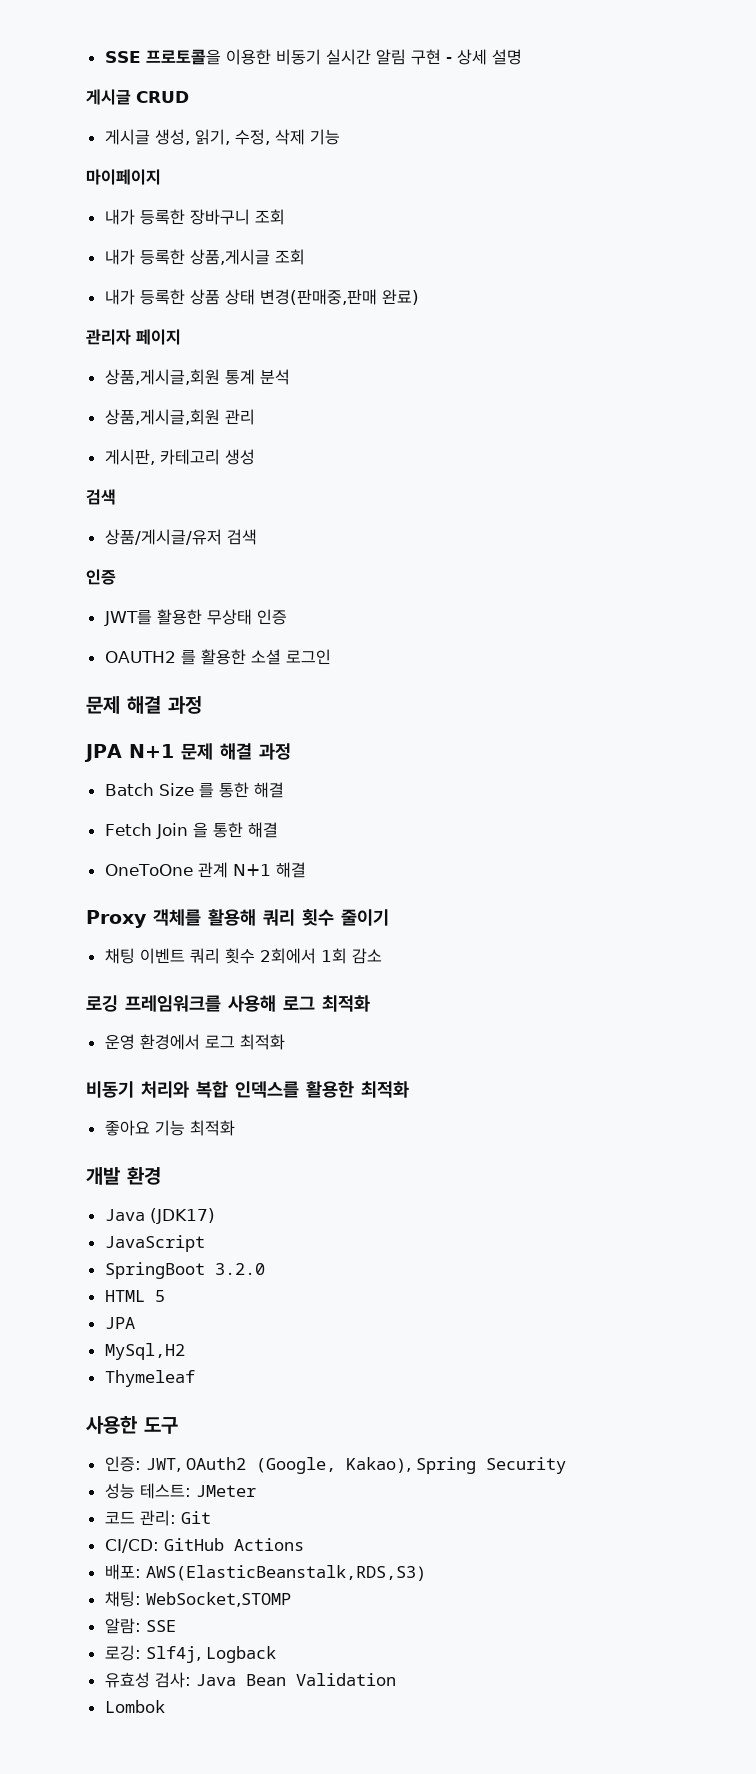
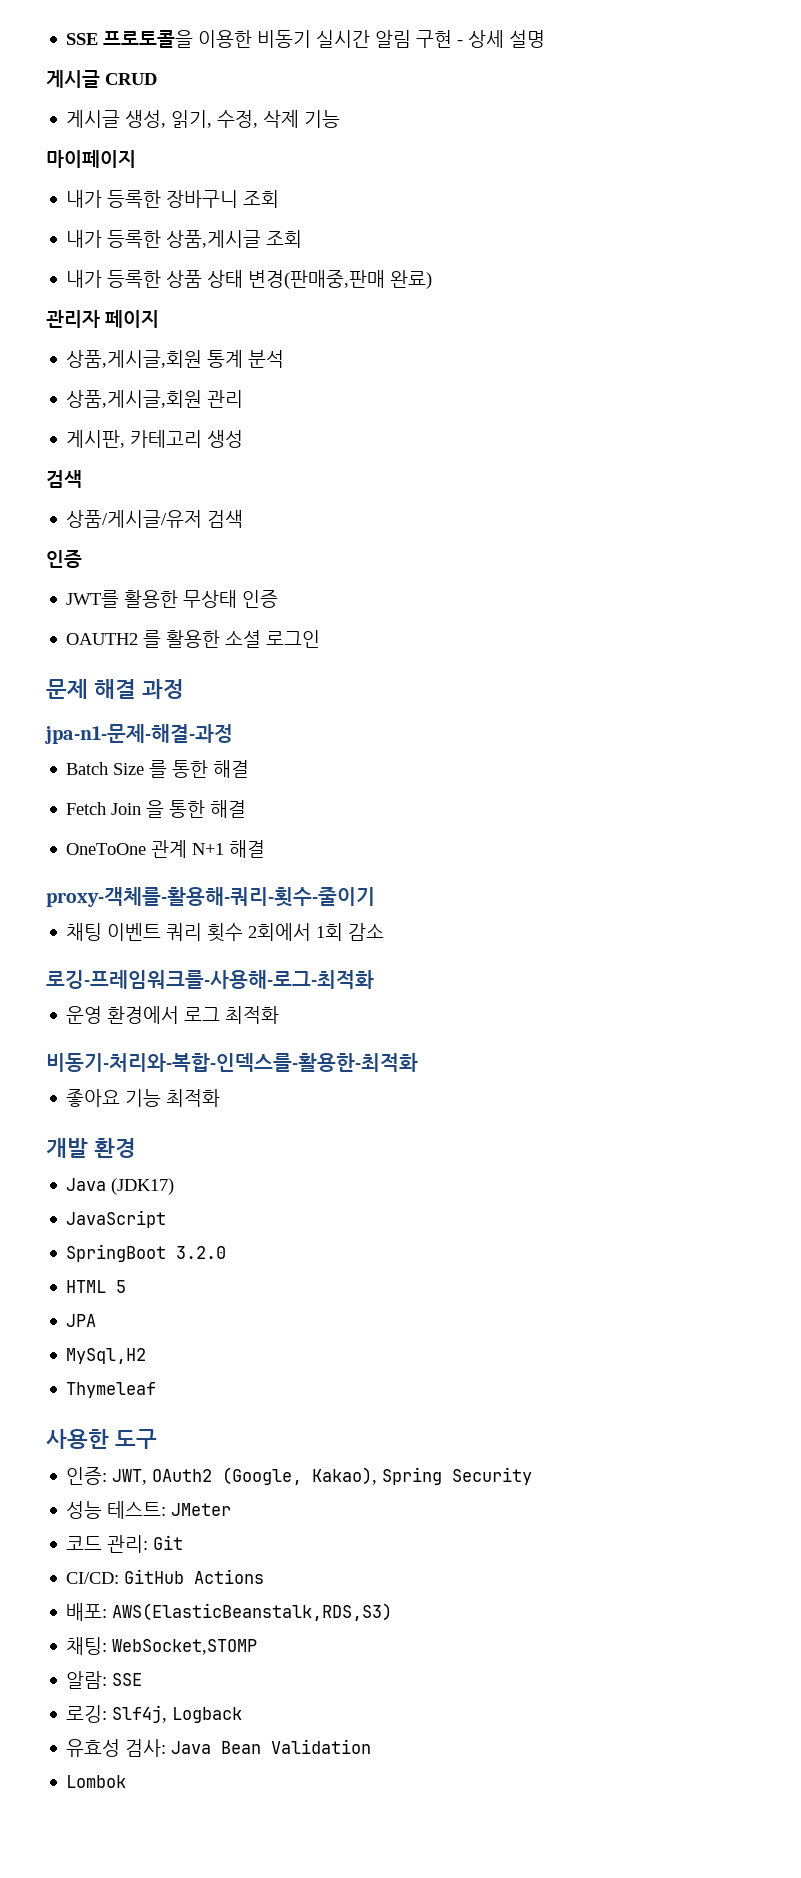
- JPA N+1 문제 해결 과정
+ jpa-n1-문제-해결-과정
- Proxy 객체를 활용해 쿼리 횟수 줄이기
+ proxy-객체를-활용해-쿼리-횟수-줄이기
- 로깅 프레임워크를 사용해 로그 최적화
+ 로깅-프레임워크를-사용해-로그-최적화
- 비동기 처리와 복합 인덱스를 활용한 최적화
+ 비동기-처리와-복합-인덱스를-활용한-최적화

